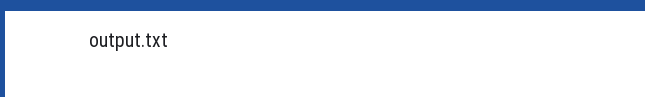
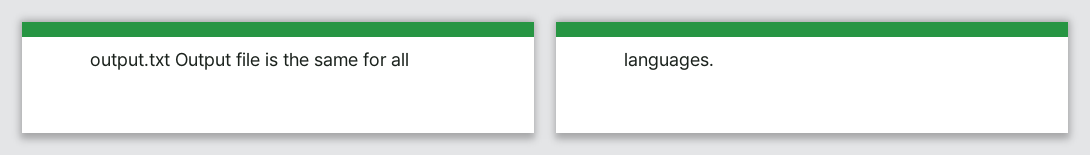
- output.txt
+ output.txt Output file is the same for all languages.

